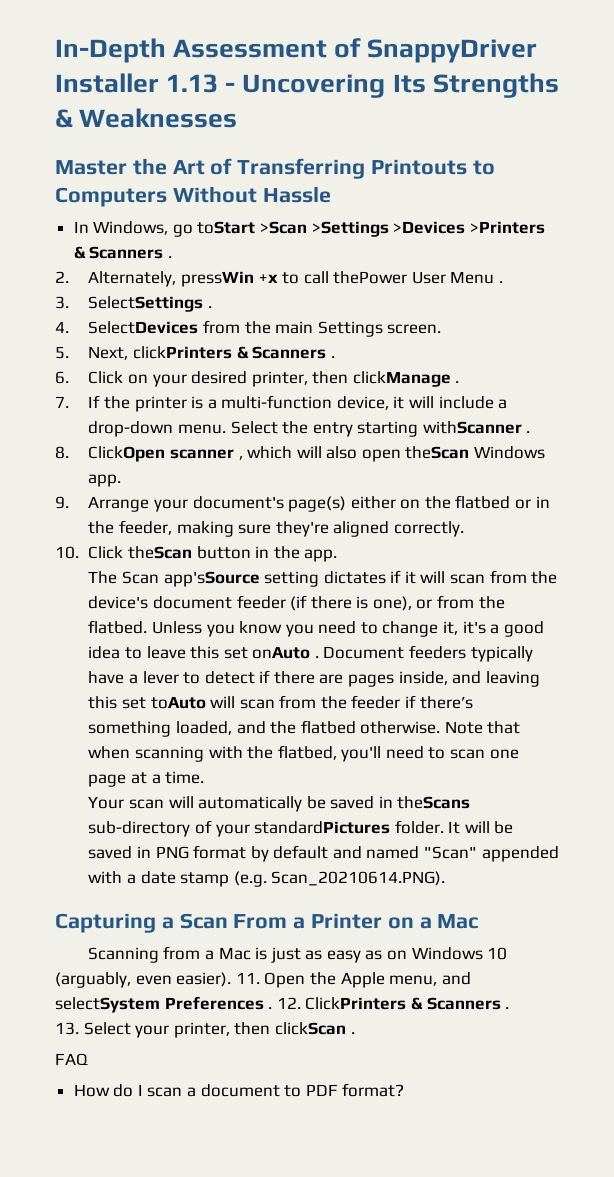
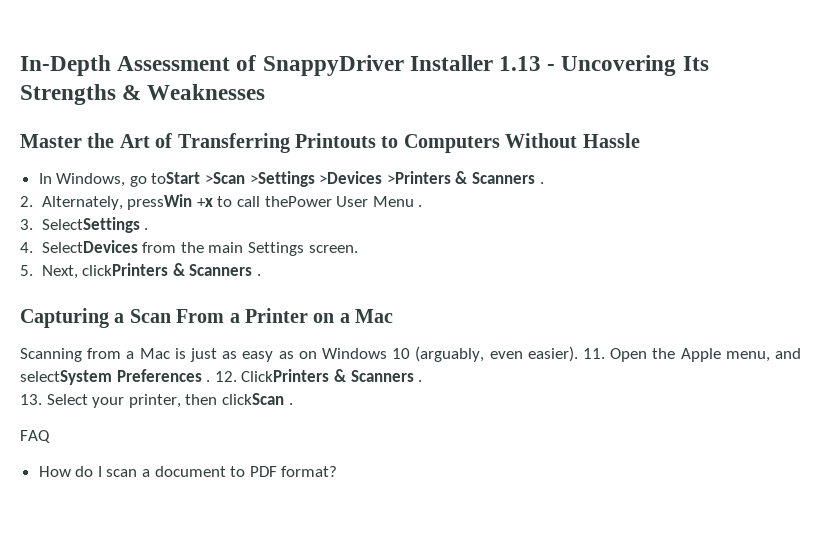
- 6. Click on your desired printer, then clickManage .
- 7. If the printer is a multi-function device, it will include a drop-down menu. Select the entry starting withScanner .
- 8. ClickOpen scanner , which will also open theScan Windows app.
- 9. Arrange your document's page(s) either on the flatbed or in the feeder, making sure they're aligned correctly.
- 10. Click theScan button in the app.
- The Scan app'sSource setting dictates if it will scan from the device's document feeder (if there is one), or from the flatbed. Unless you know you need to change it, it's a good idea to leave this set onAuto . Document feeders typically have a lever to detect if there are pages inside, and leaving this set toAuto will scan from the feeder if there’s something loaded, and the flatbed otherwise. Note that when scanning with the flatbed, you'll need to scan one page at a time.
- Your scan will automatically be saved in theScans sub-directory of your standardPictures folder. It will be saved in PNG format by default and named "Scan" appended with a date stamp (e.g. Scan_20210614.PNG).

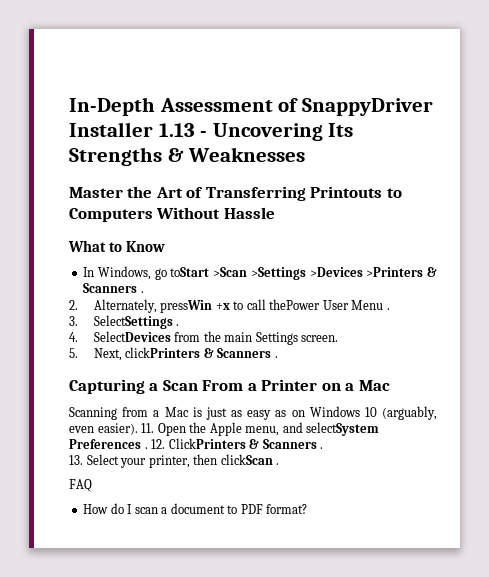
+ What to Know

